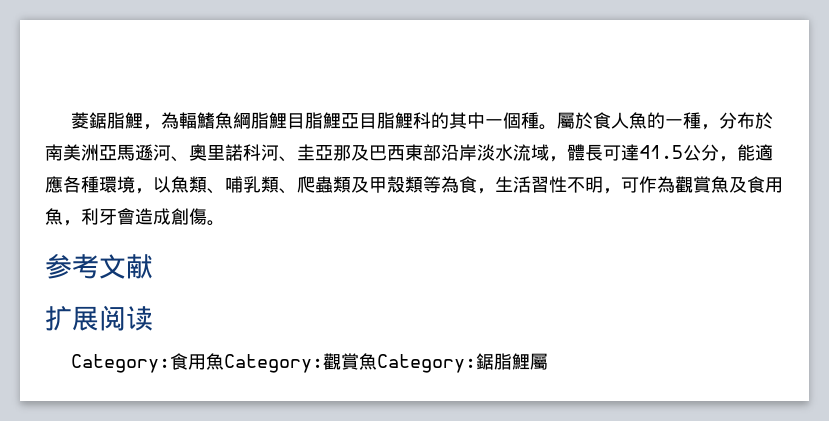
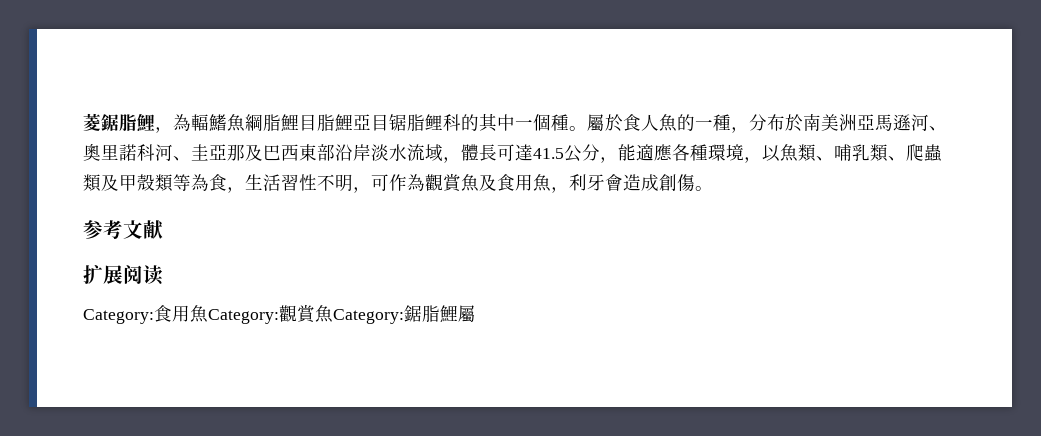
- 菱鋸脂鯉，為輻鰭魚綱脂鯉目脂鯉亞目脂鯉科的其中一個種。
+ 菱鋸脂鯉，為輻鰭魚綱脂鯉目脂鯉亞目锯脂鲤科的其中一個種。

